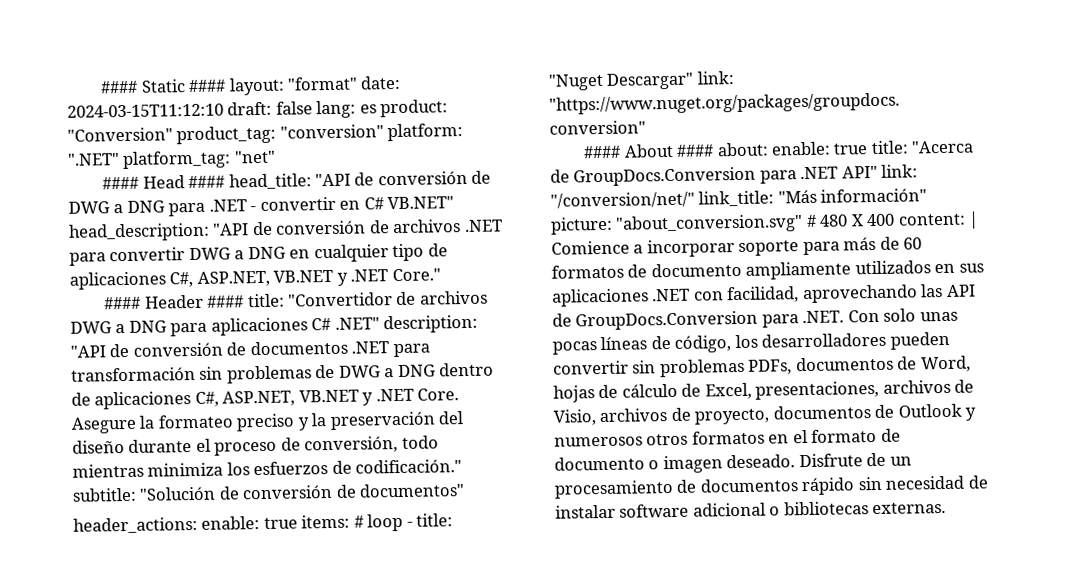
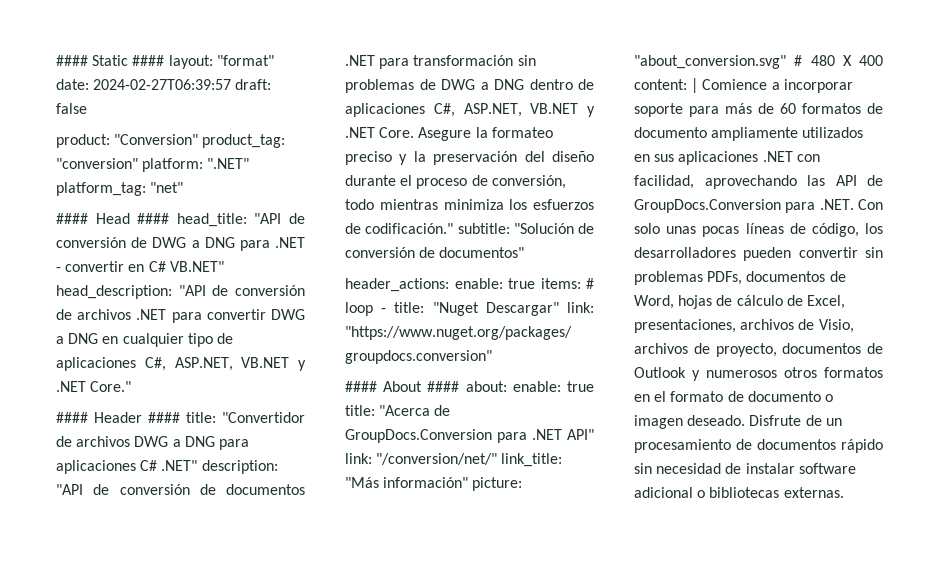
- #### Static #### layout: "format" date: 2024-03-15T11:12:10 draft: false lang: es product: "Conversion" product_tag: "conversion" platform: ".NET" platform_tag: "net"
+ #### Static #### layout: "format" date: 2024-02-27T06:39:57 draft: false
+ product: "Conversion" product_tag: "conversion" platform: ".NET" platform_tag: "net"

